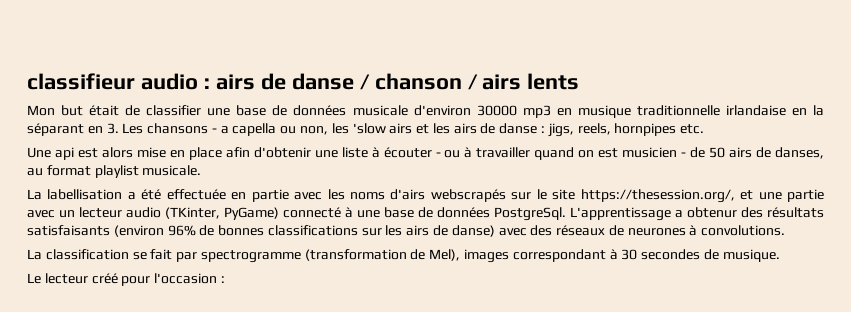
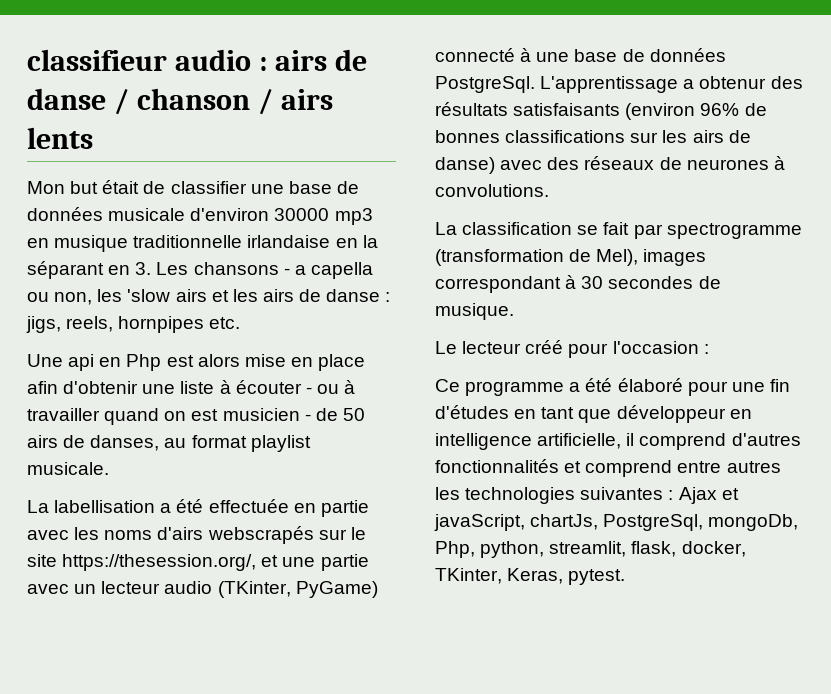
- Une api est alors mise en place afin d'obtenir une liste à écouter - ou à travailler quand on est musicien - de 50 airs de danses, au format playlist musicale.
+ Une api en Php est alors mise en place afin d'obtenir une liste à écouter - ou à travailler quand on est musicien - de 50 airs de danses, au format playlist musicale.
+ Ce programme a été élaboré pour une fin d'études en tant que développeur en intelligence artificielle, il comprend d'autres fonctionnalités et comprend entre autres les technologies suivantes : Ajax et javaScript, chartJs, PostgreSql, mongoDb, Php, python, streamlit, flask, docker, TKinter, Keras, pytest.

